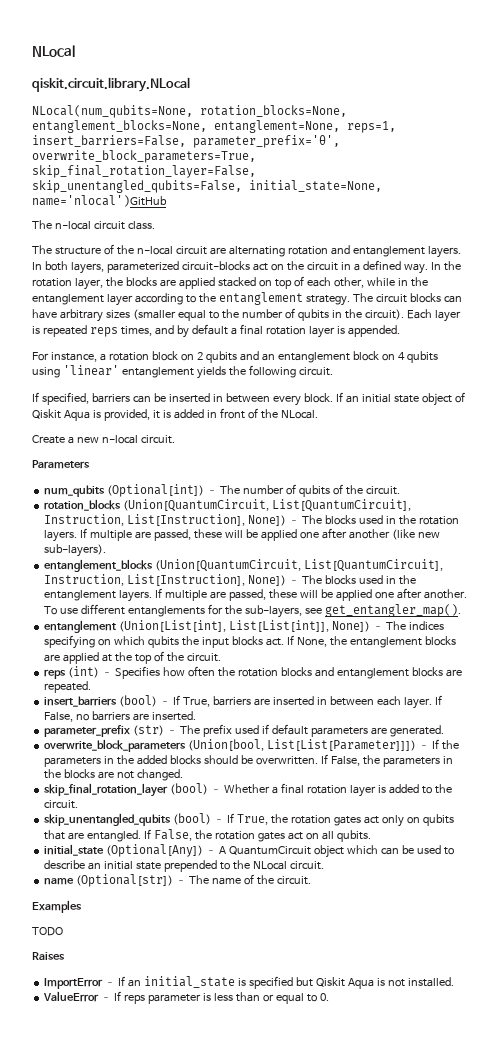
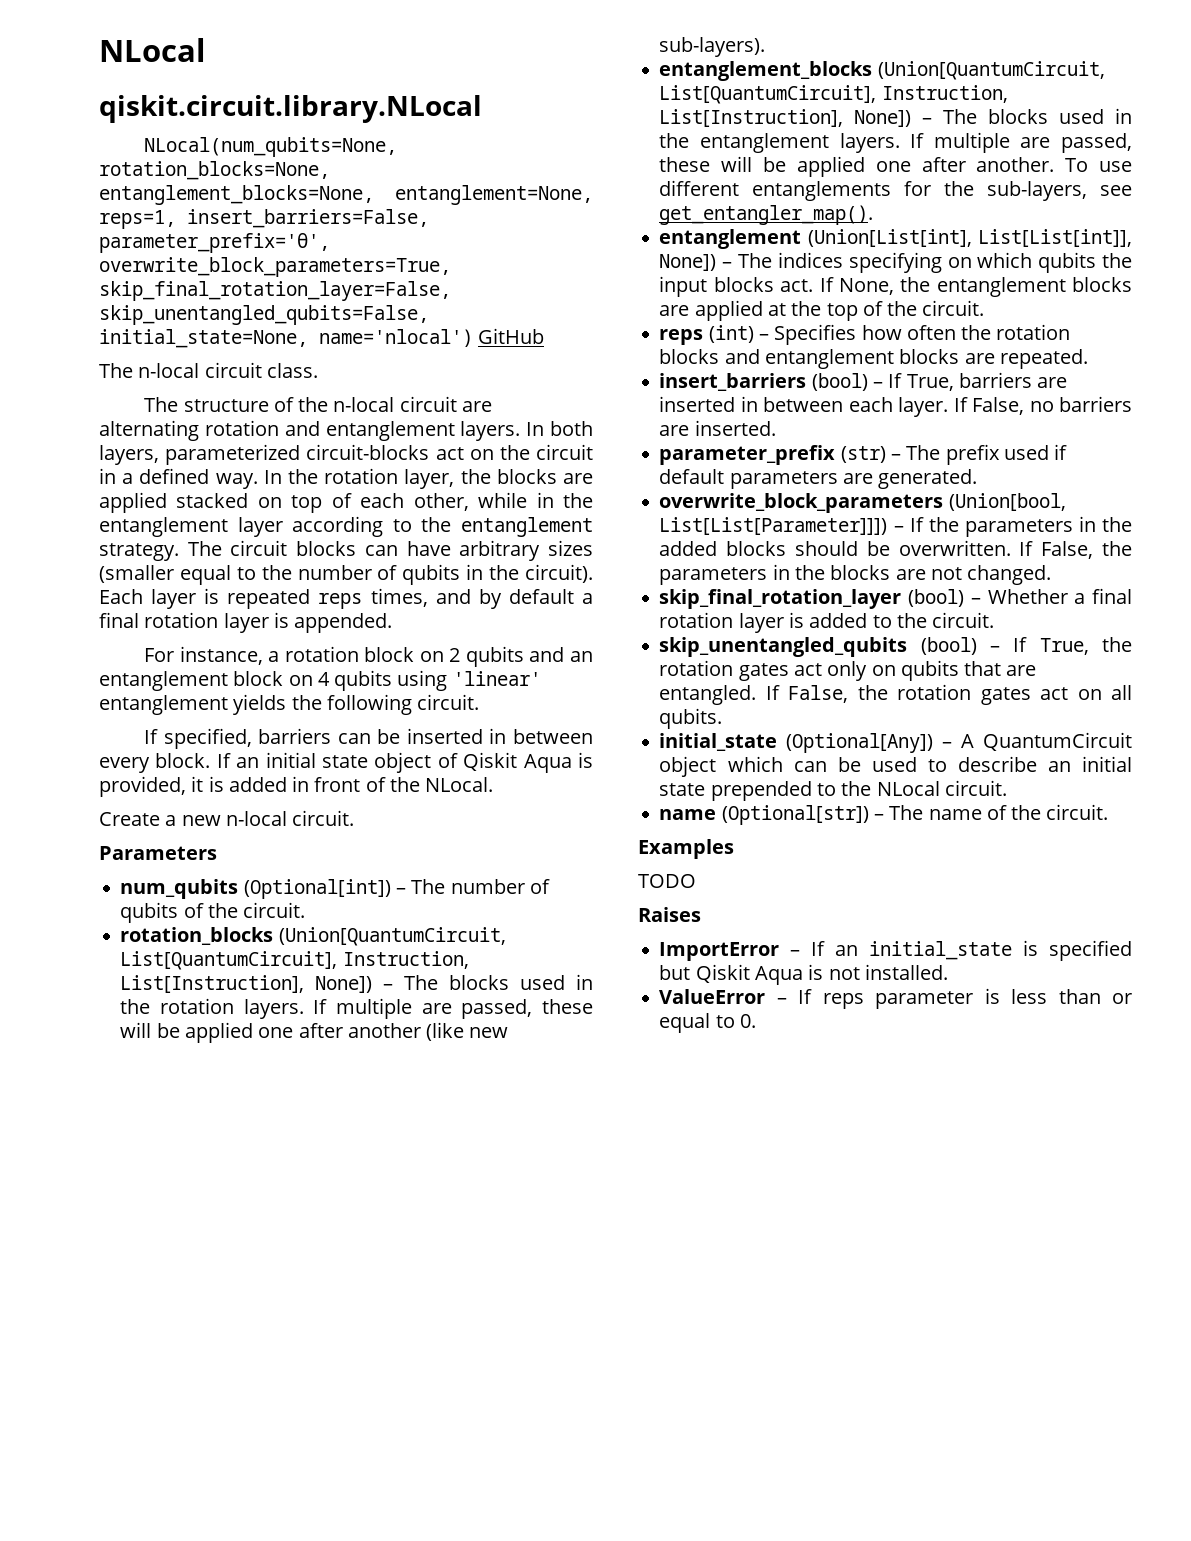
- NLocal(num_qubits=None, rotation_blocks=None, entanglement_blocks=None, entanglement=None, reps=1, insert_barriers=False, parameter_prefix='θ', overwrite_block_parameters=True, skip_final_rotation_layer=False, skip_unentangled_qubits=False, initial_state=None, name='nlocal')GitHub
+ NLocal(num_qubits=None, rotation_blocks=None, entanglement_blocks=None, entanglement=None, reps=1, insert_barriers=False, parameter_prefix='θ', overwrite_block_parameters=True, skip_final_rotation_layer=False, skip_unentangled_qubits=False, initial_state=None, name='nlocal') GitHub

